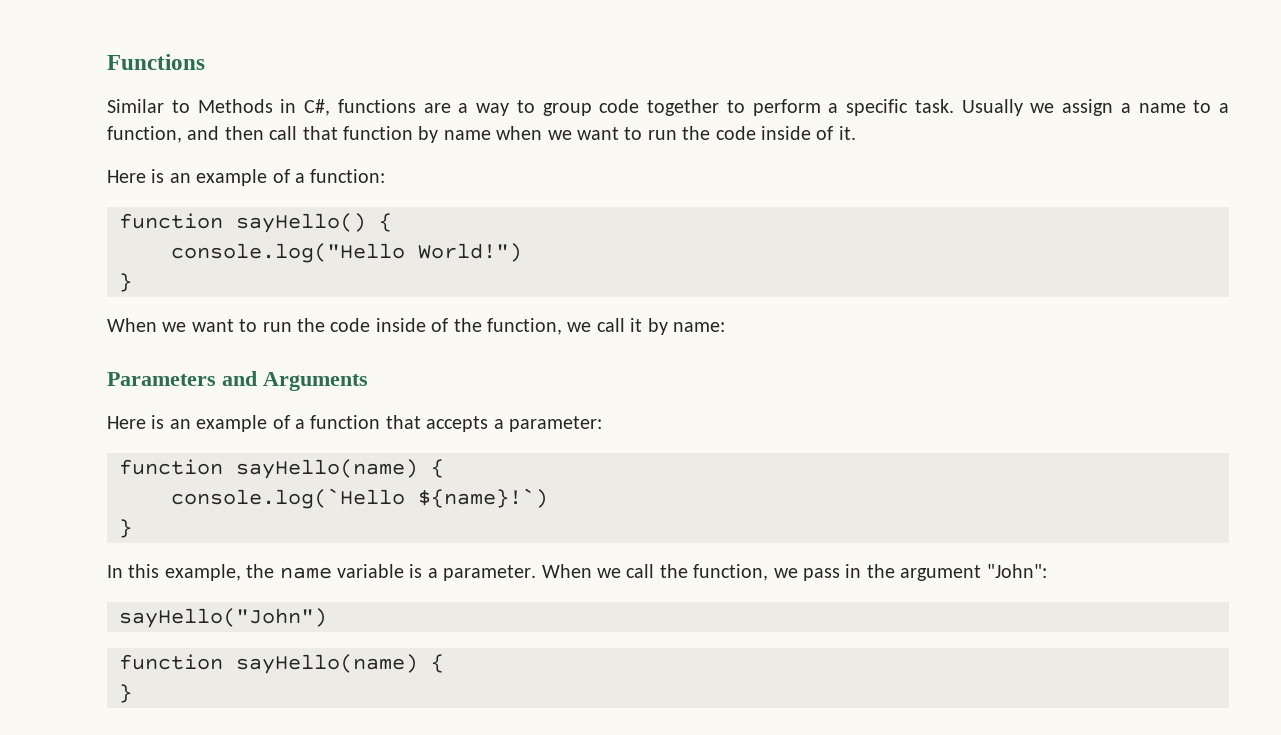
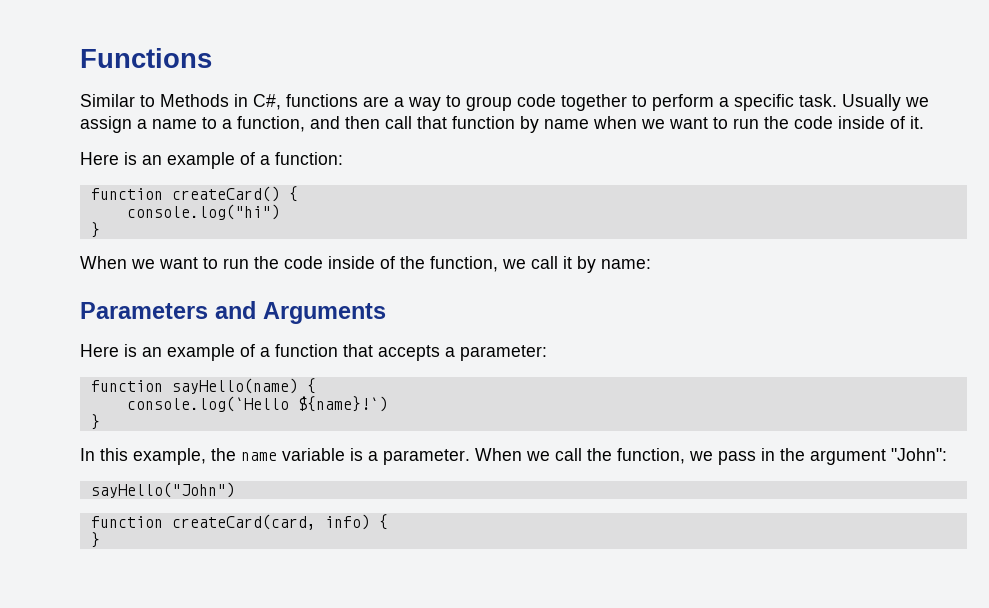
- function sayHello() {
- console.log("Hello World!")
+ function createCard() {
+ console.log("hi")
  sayHello("John")
- function sayHello(name) {
+ function createCard(card, info) {

